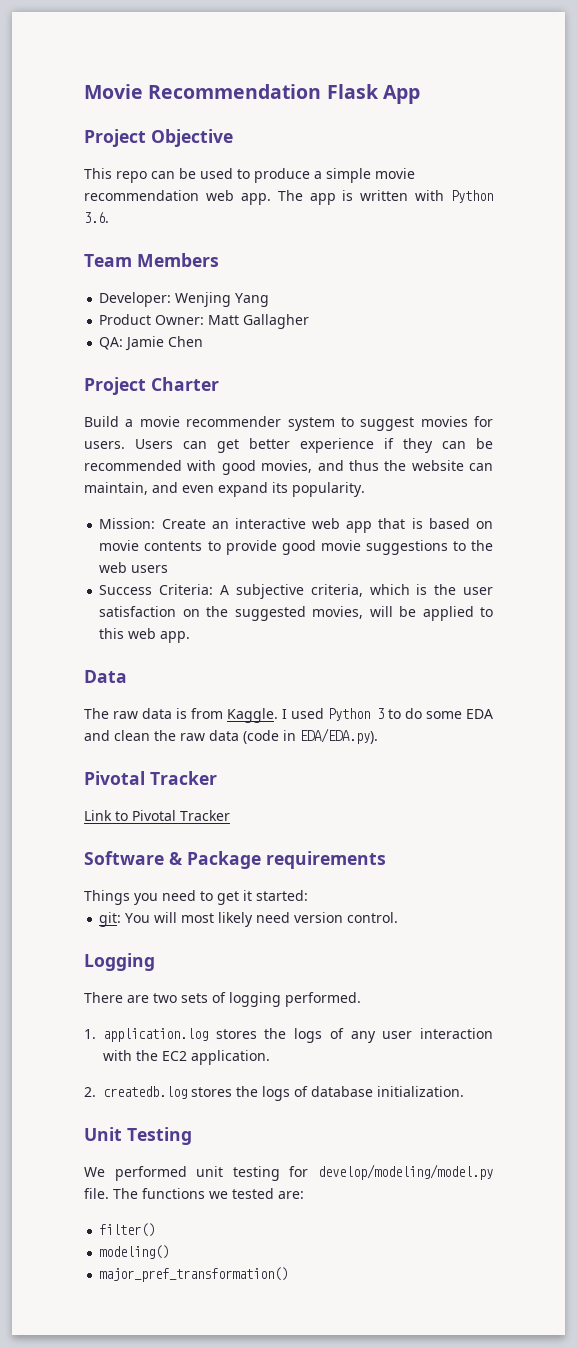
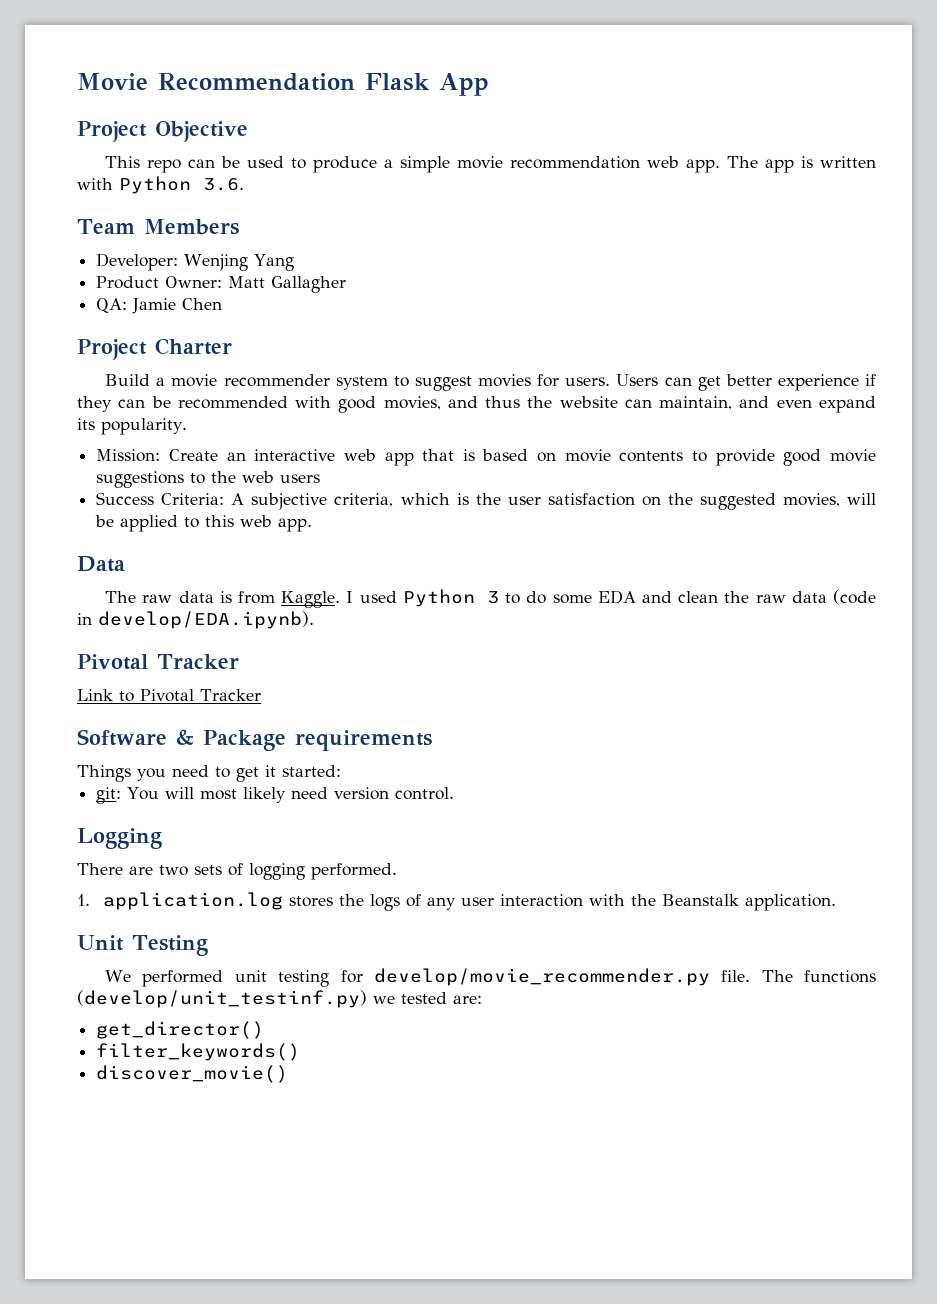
- I used Python 3 to do some EDA and clean the raw data (code in EDA/EDA.py).
+ I used Python 3 to do some EDA and clean the raw data (code in develop/EDA.ipynb).
- 1. application.log stores the logs of any user interaction with the EC2 application.
+ 1. application.log stores the logs of any user interaction with the Beanstalk application.
- 2. createdb.log stores the logs of database initialization.
- We performed unit testing for develop/modeling/model.py file.
+ We performed unit testing for develop/movie_recommender.py file.
- The functions we tested are:
+ The functions (develop/unit_testinf.py) we tested are:
- filter()
- modeling()
- major_pref_transformation()
+ get_director()
+ filter_keywords()
+ discover_movie()

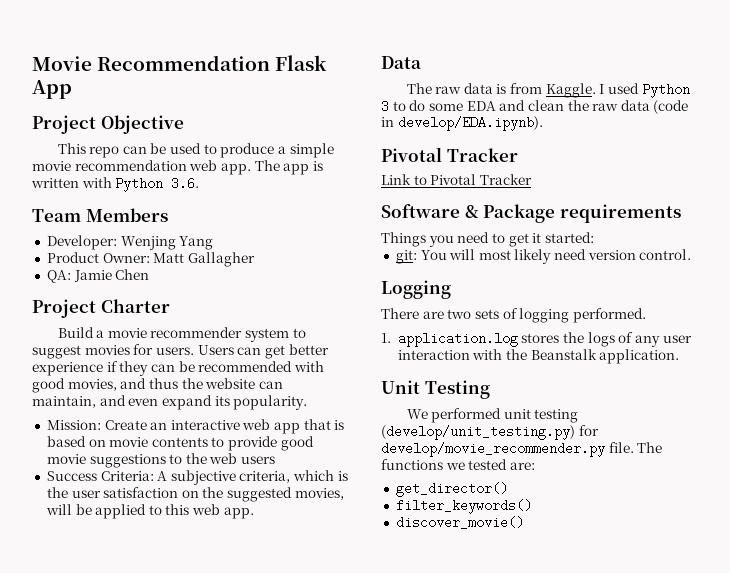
- We performed unit testing for develop/movie_recommender.py file.
+ We performed unit testing (develop/unit_testing.py) for develop/movie_recommender.py file.
- The functions (develop/unit_testinf.py) we tested are:
+ The functions we tested are:

